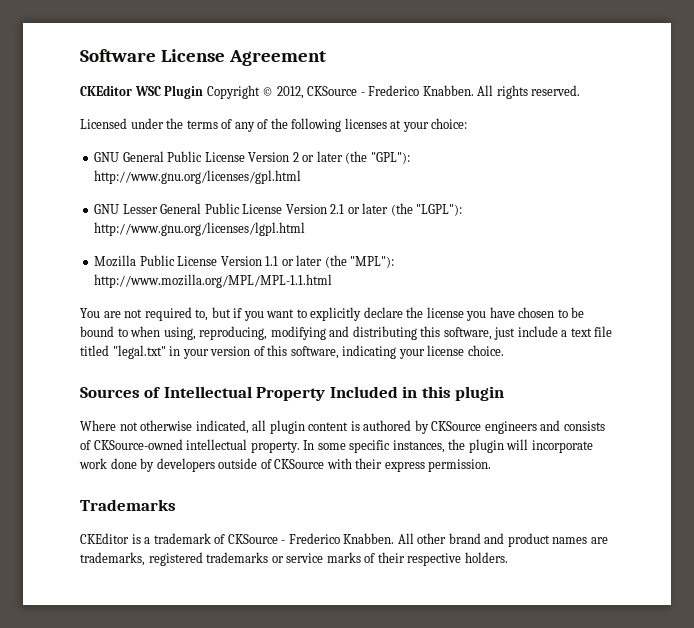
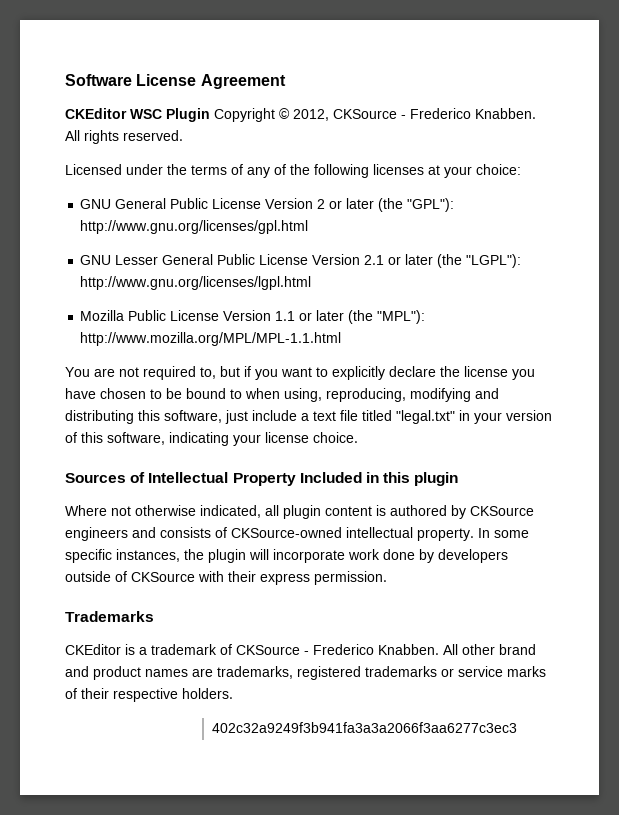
+ 402c32a9249f3b941fa3a3a2066f3aa6277c3ec3

